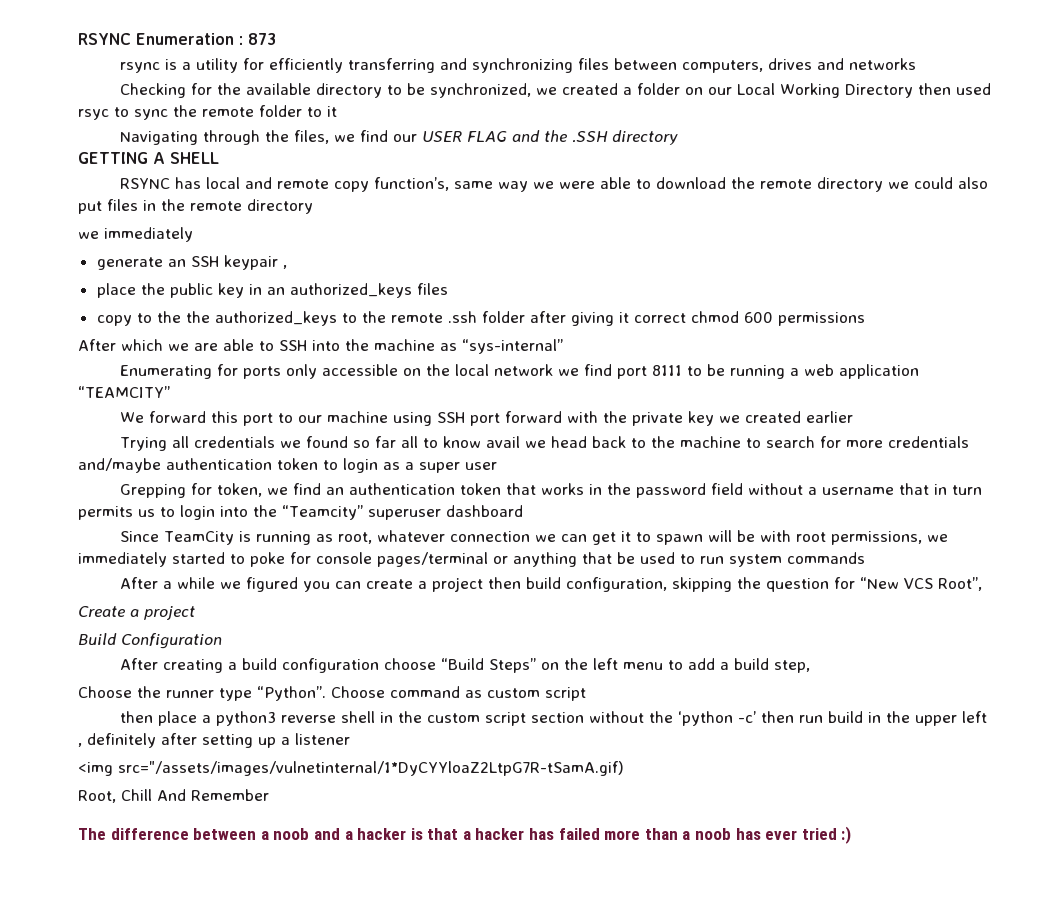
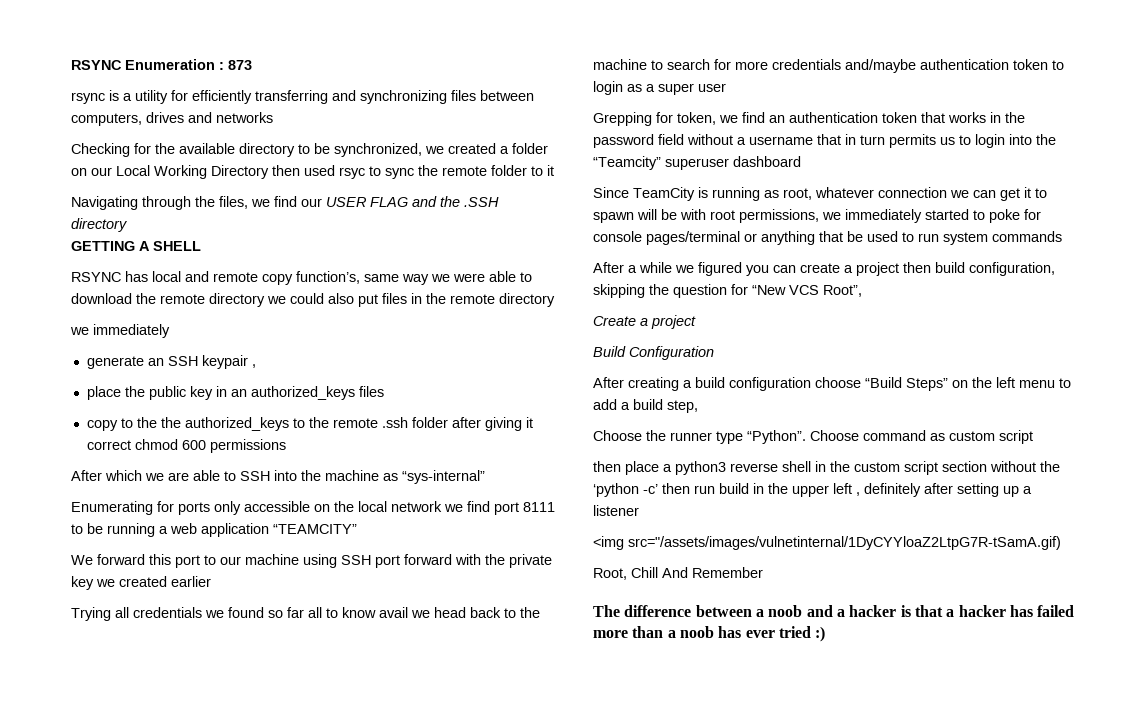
- <img src="/assets/images/vulnetinternal/1*DyCYYloaZ2LtpG7R-tSamA.gif)
+ <img src="/assets/images/vulnetinternal/1DyCYYloaZ2LtpG7R-tSamA.gif)

